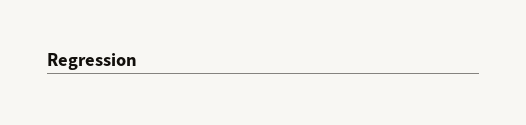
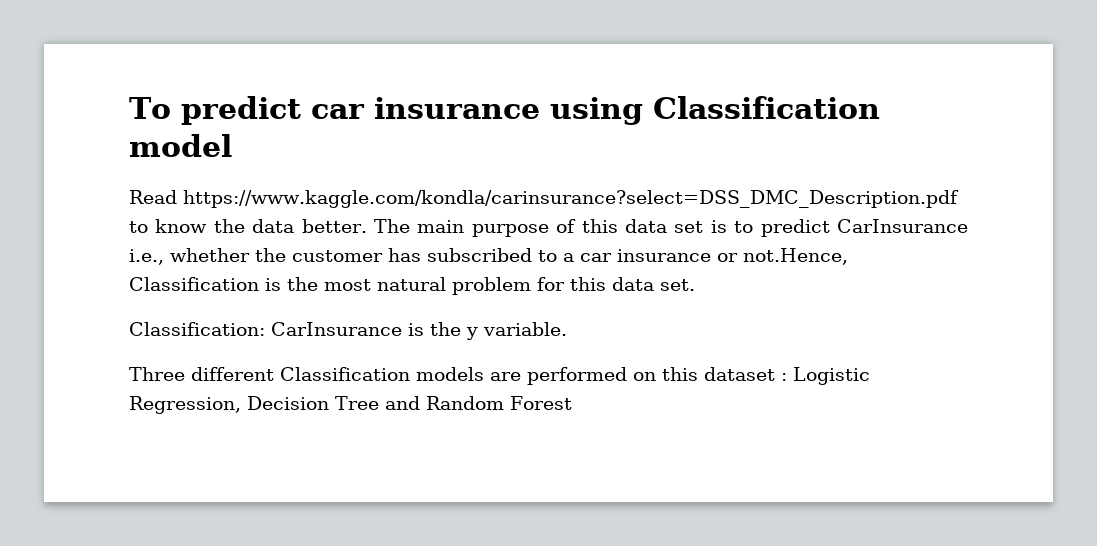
- Regression
+ To predict car insurance using Classification model
+ Read https://www.kaggle.com/kondla/carinsurance?select=DSS_DMC_Description.pdf to know the data better. The main purpose of this data set is to predict CarInsurance i.e., whether the customer has subscribed to a car insurance or not.Hence, Classification is the most natural problem for this data set.
+ Classification: CarInsurance is the y variable.
+ Three different Classification models are performed on this dataset : Logistic Regression, Decision Tree and Random Forest

